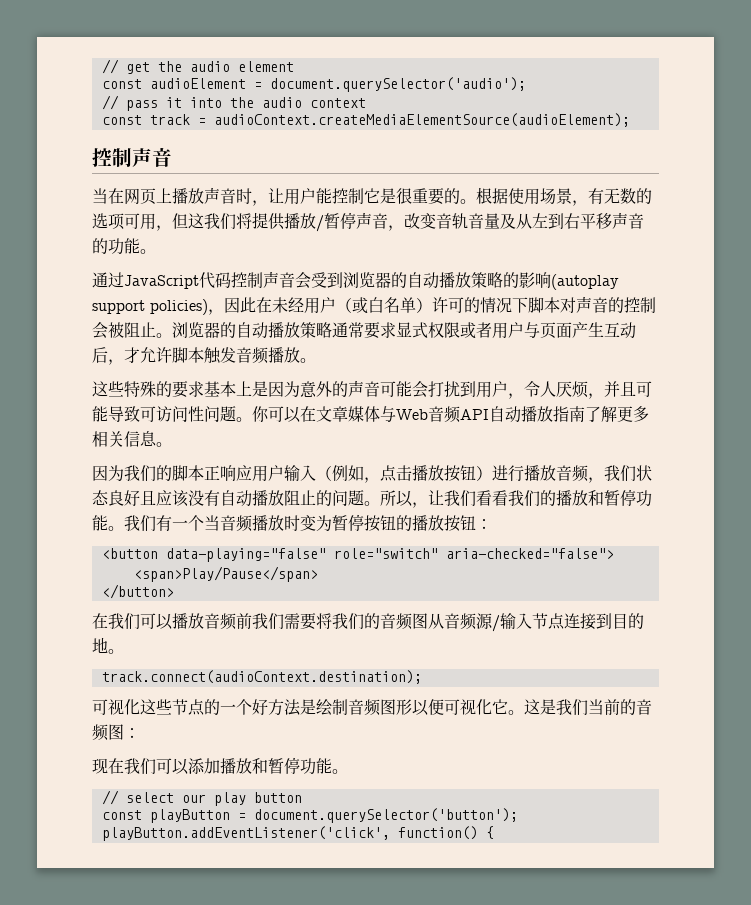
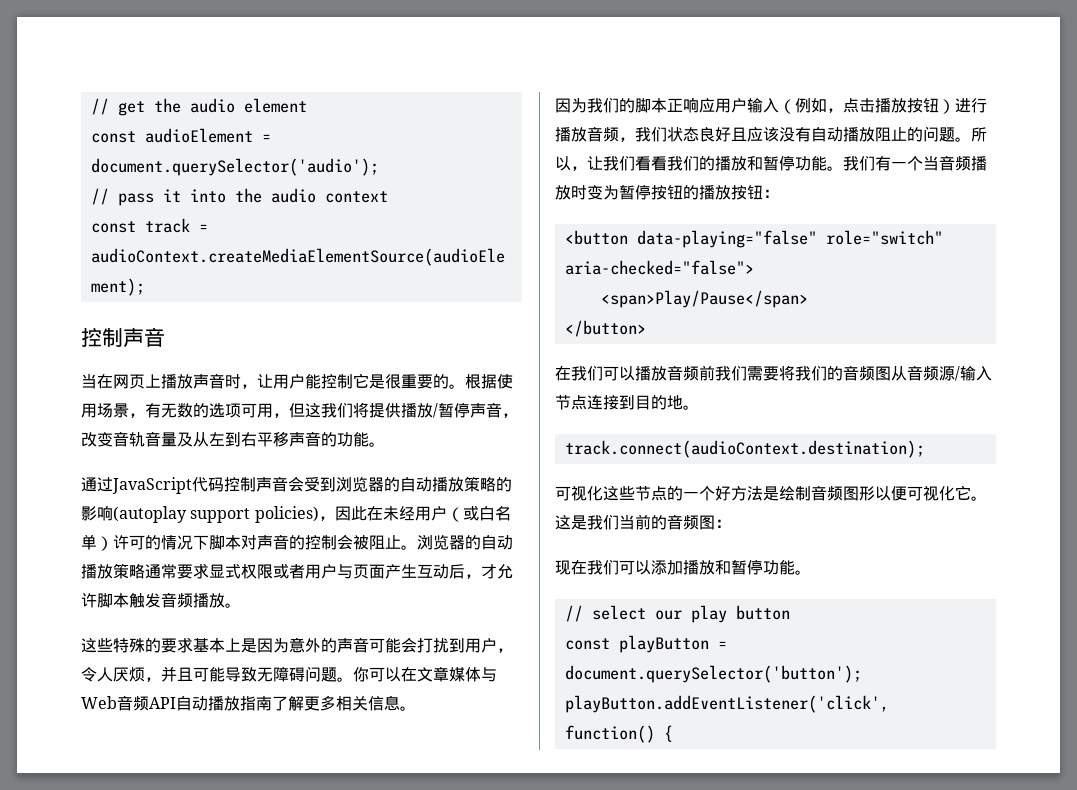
- 这些特殊的要求基本上是因为意外的声音可能会打扰到用户，令人厌烦，并且可能导致可访问性问题。
+ 这些特殊的要求基本上是因为意外的声音可能会打扰到用户，令人厌烦，并且可能导致无障碍问题。

